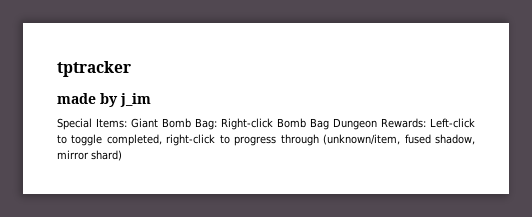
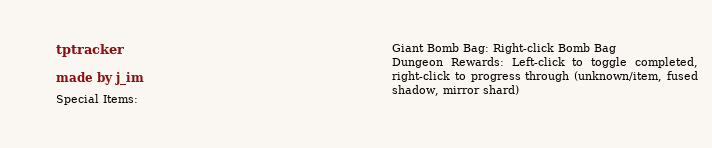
- Special Items: Giant Bomb Bag: Right-click Bomb Bag Dungeon Rewards: Left-click to toggle completed, right-click to progress through (unknown/item, fused shadow, mirror shard)
+ Special Items:
+ Giant Bomb Bag: Right-click Bomb Bag
+ Dungeon Rewards: Left-click to toggle completed, right-click to progress through (unknown/item, fused shadow, mirror shard)

